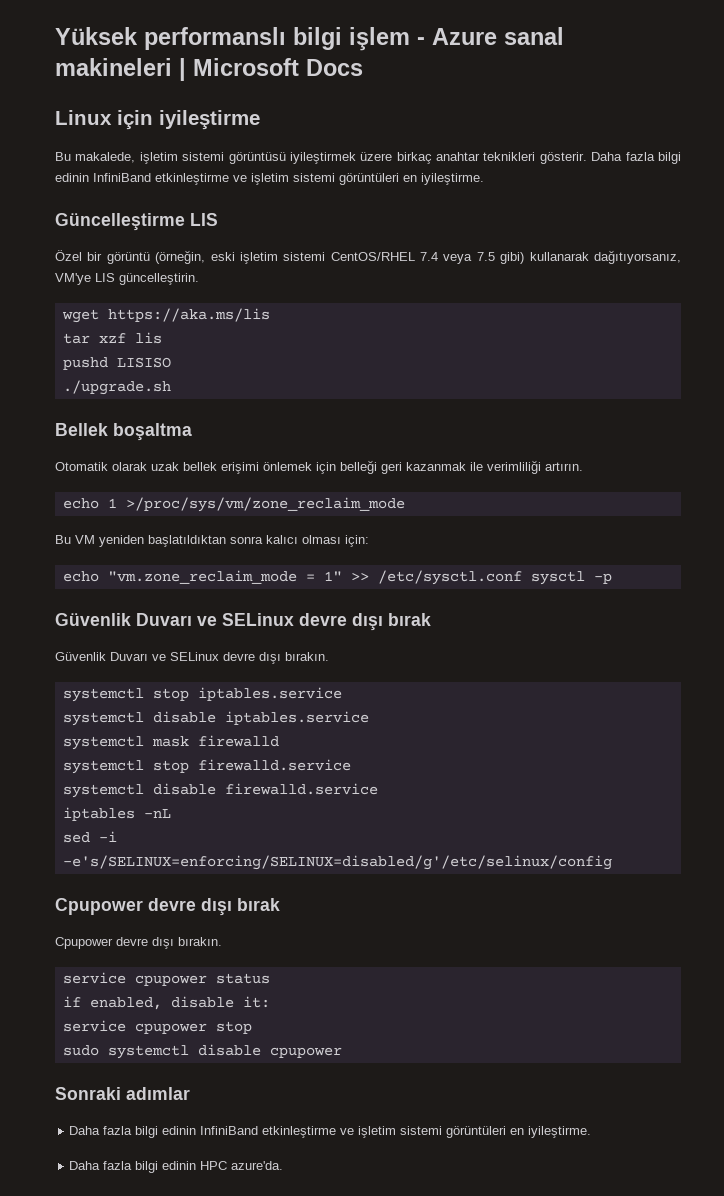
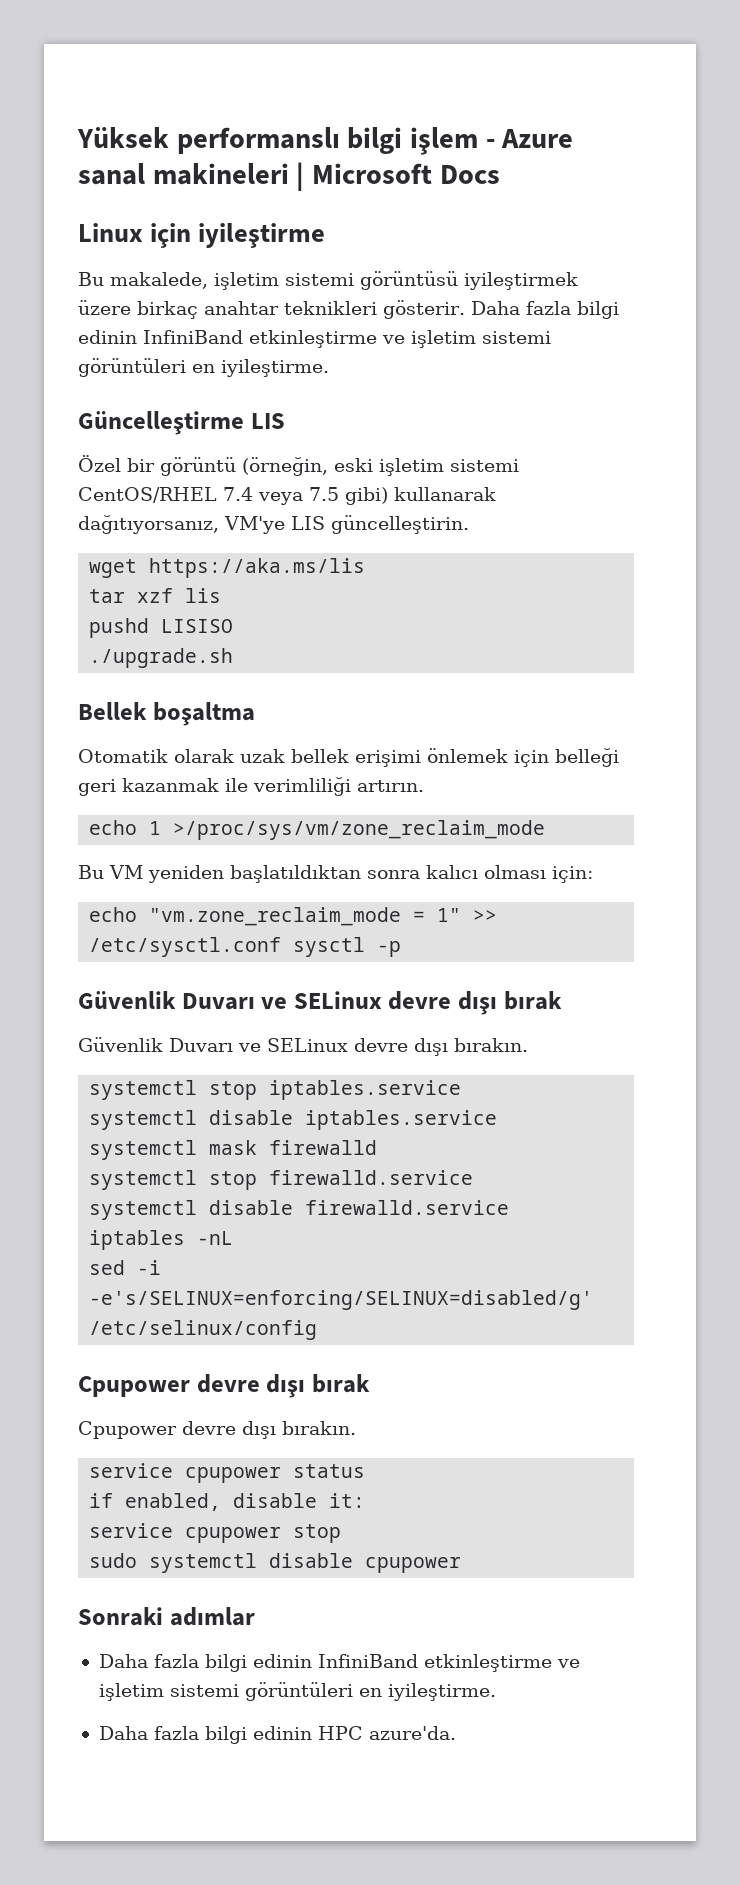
- sed -i -e's/SELINUX=enforcing/SELINUX=disabled/g'/etc/selinux/config
+ sed -i -e's/SELINUX=enforcing/SELINUX=disabled/g' /etc/selinux/config

